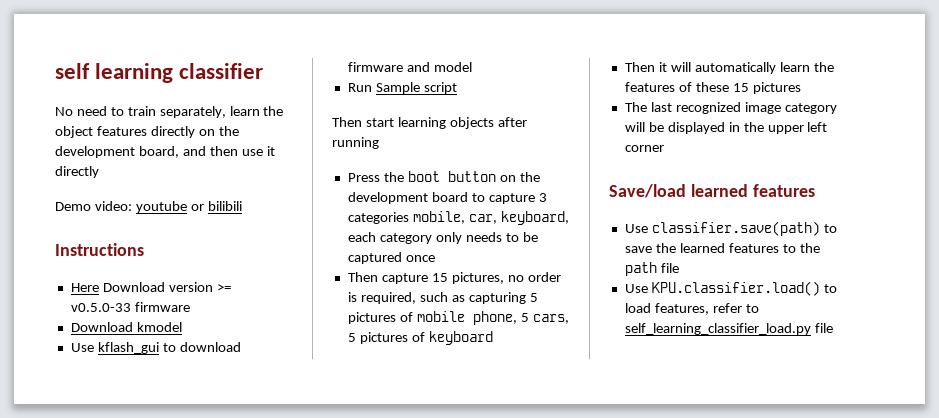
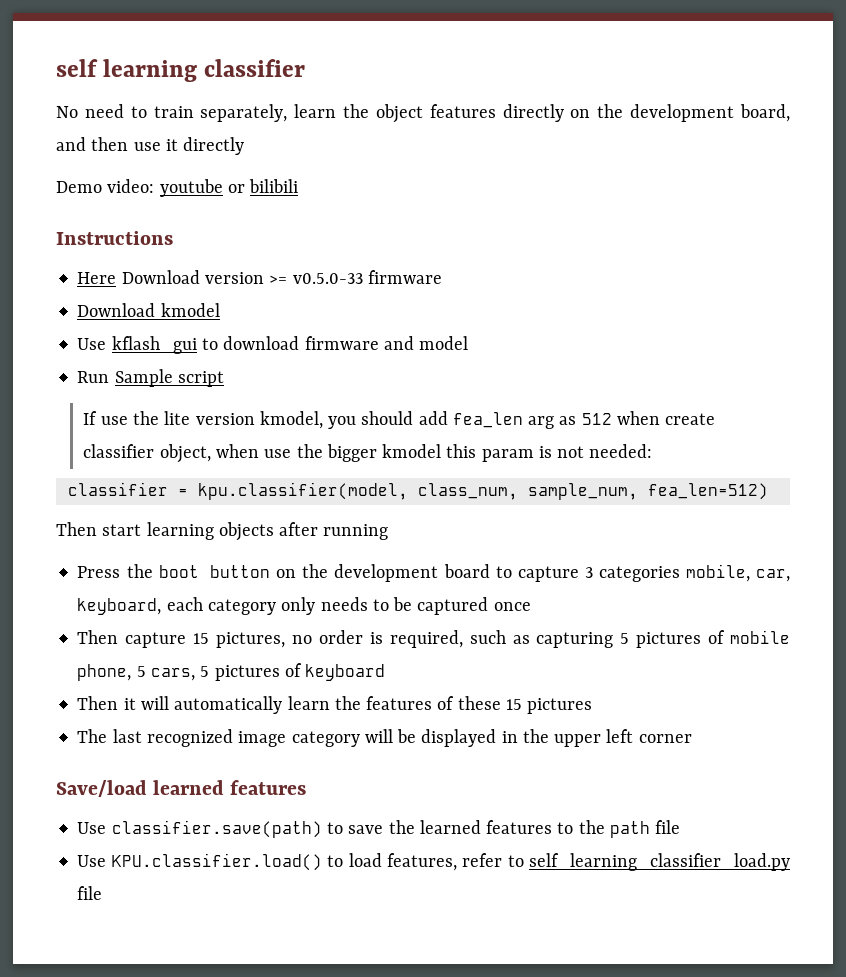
+ If use the lite version kmodel, you should add fea_len arg as 512 when create classifier object, when use the bigger kmodel this param is not needed:
+ classifier = kpu.classifier(model, class_num, sample_num, fea_len=512)

